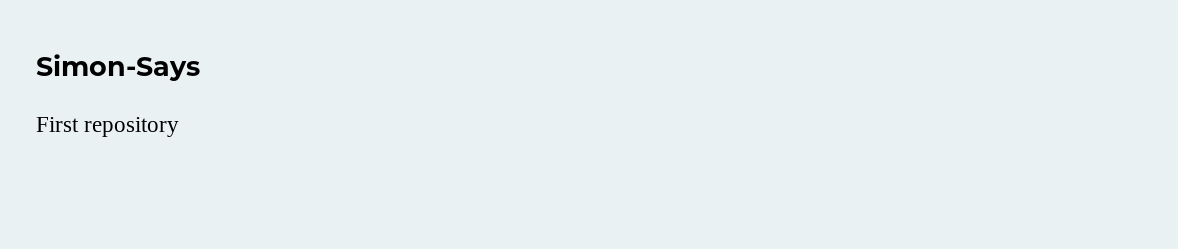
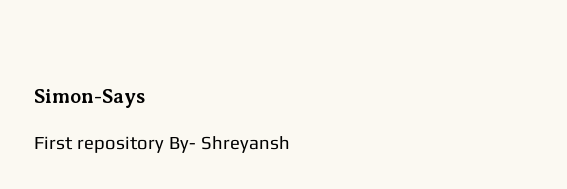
- First repository
+ First repository By- Shreyansh

